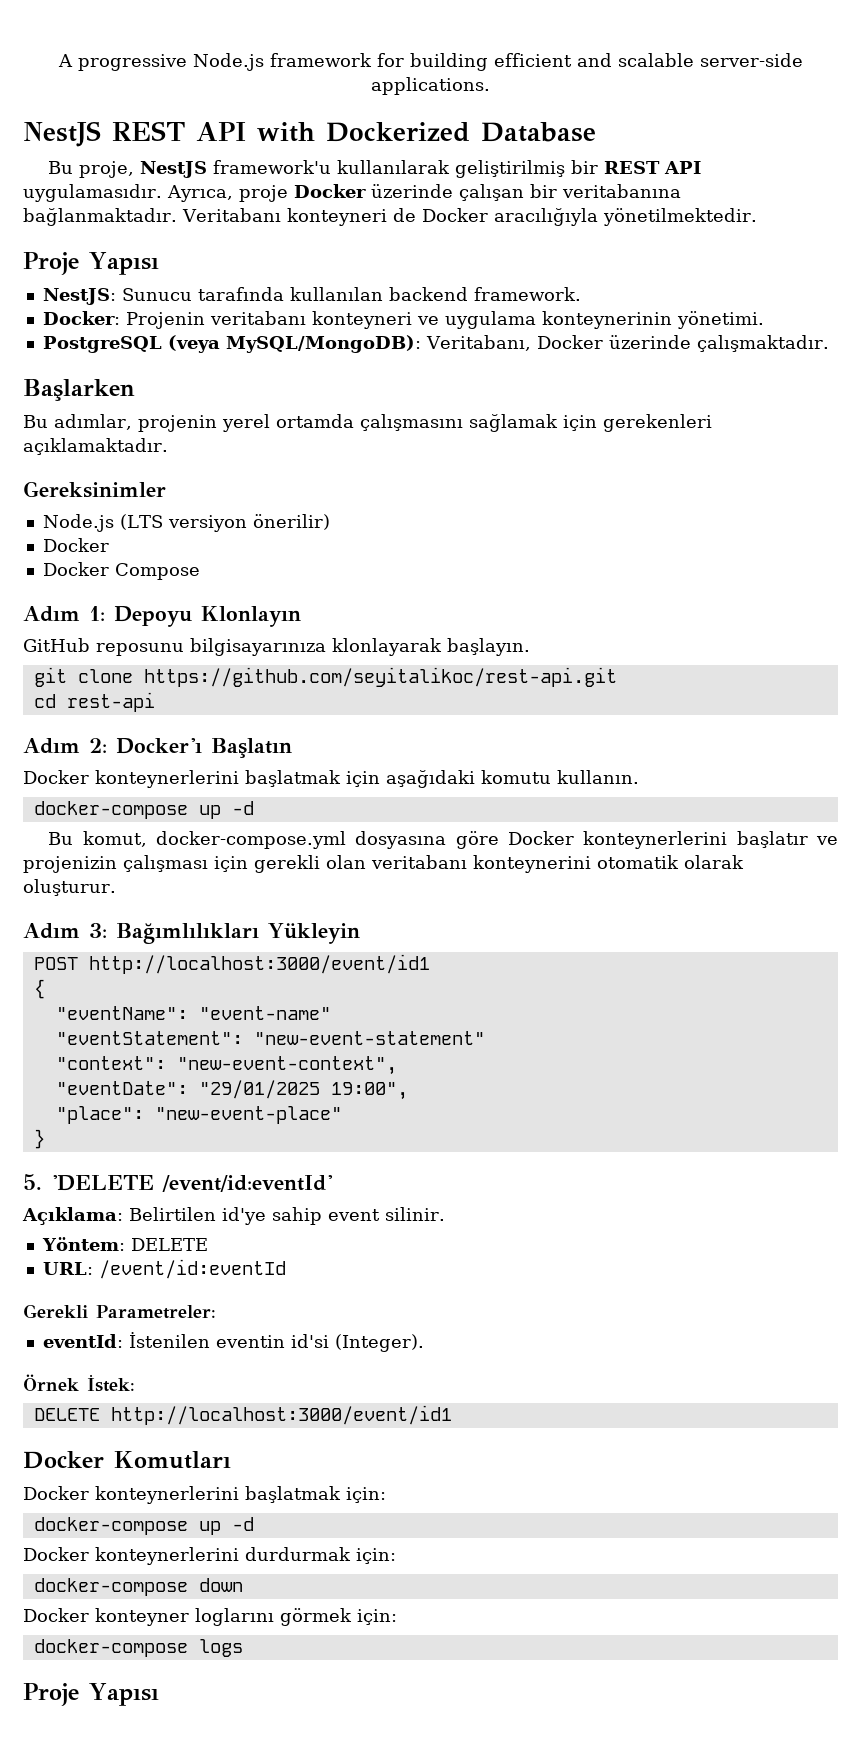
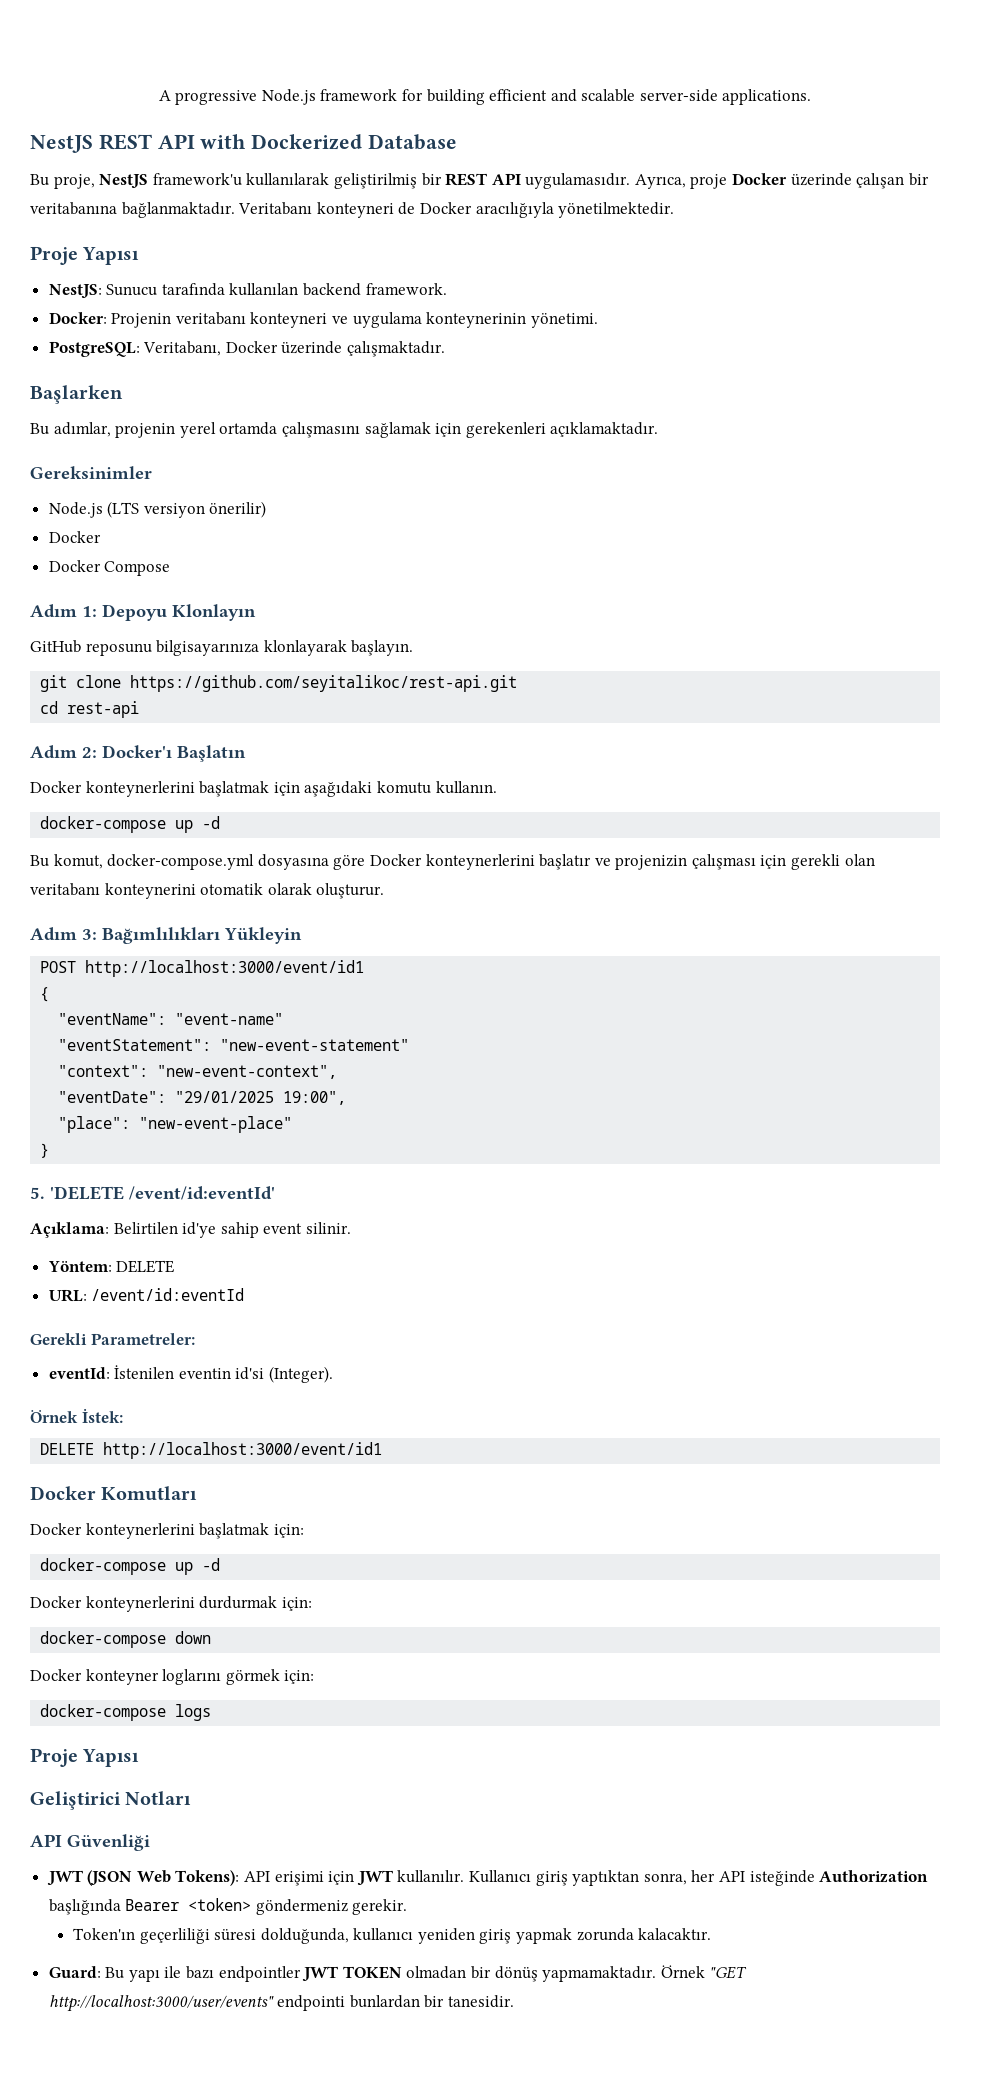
- PostgreSQL (veya MySQL/MongoDB): Veritabanı, Docker üzerinde çalışmaktadır.
+ PostgreSQL: Veritabanı, Docker üzerinde çalışmaktadır.
+ Geliştirici Notları
+ API Güvenliği
+ JWT (JSON Web Tokens): API erişimi için JWT kullanılır. Kullanıcı giriş yaptıktan sonra, her API isteğinde Authorization başlığında Bearer <token> göndermeniz gerekir.
+ Token'ın geçerliliği süresi dolduğunda, kullanıcı yeniden giriş yapmak zorunda kalacaktır.
+ Guard: Bu yapı ile bazı endpointler JWT TOKEN olmadan bir dönüş yapmamaktadır. Örnek "GET http://localhost:3000/user/events" endpointi bunlardan bir tanesidir.

